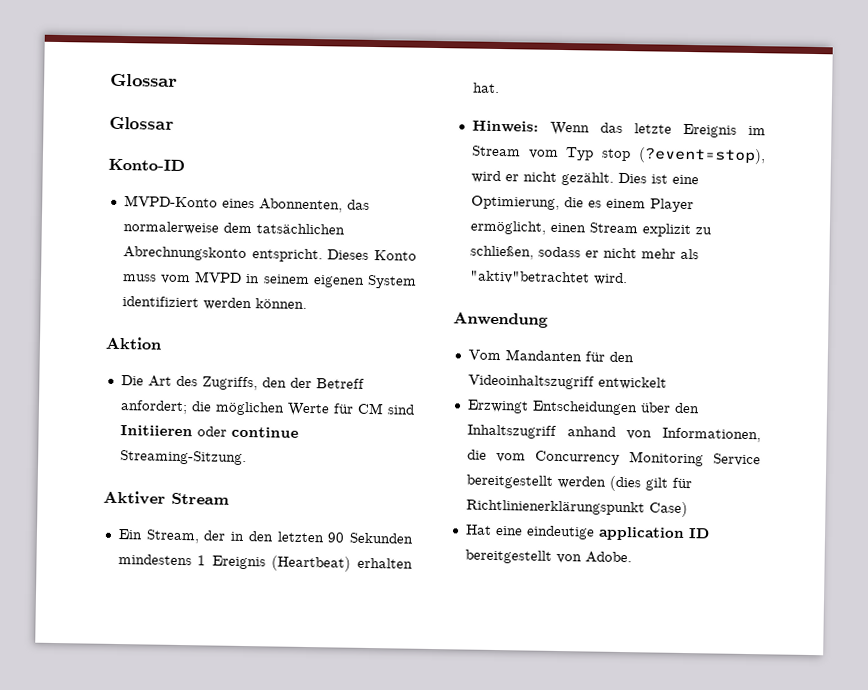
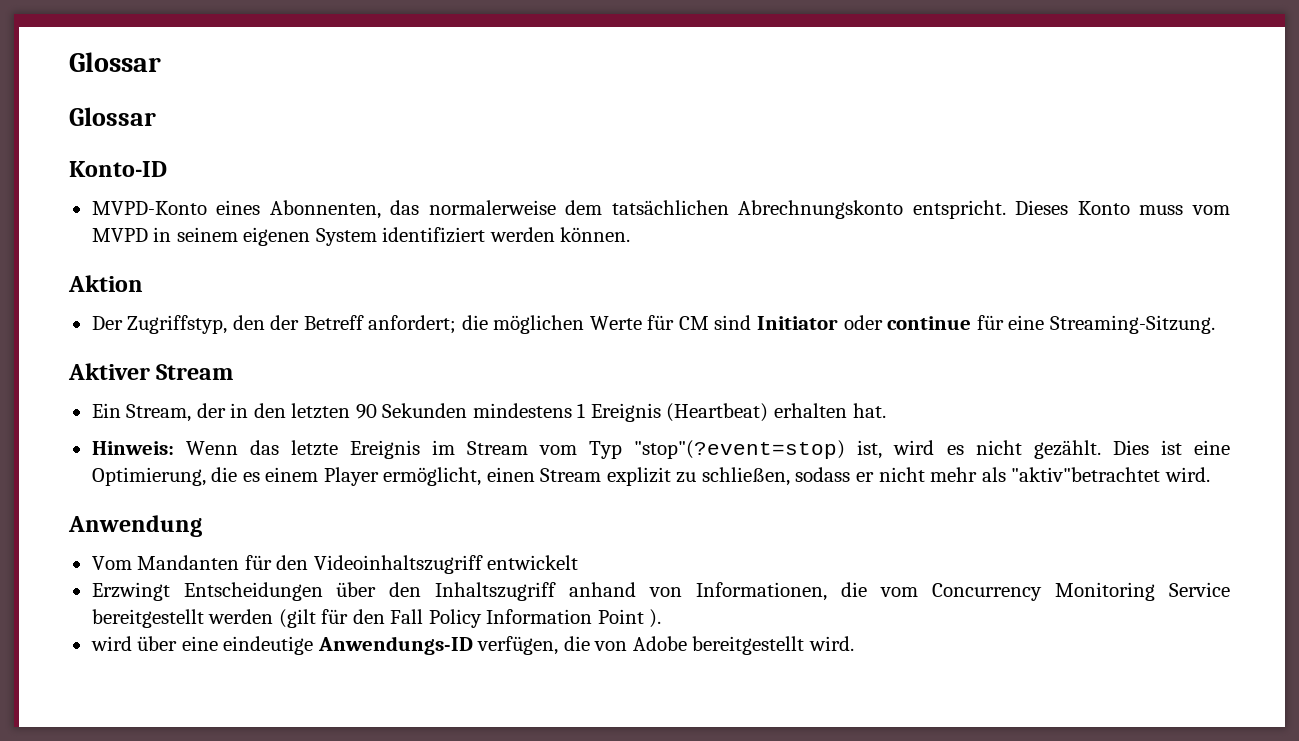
- Die Art des Zugriffs, den der Betreff anfordert; die möglichen Werte für CM sind Initiieren oder continue Streaming-Sitzung.
+ Der Zugriffstyp, den der Betreff anfordert; die möglichen Werte für CM sind Initiator oder continue für eine Streaming-Sitzung.
- Hinweis: Wenn das letzte Ereignis im Stream vom Typ stop (?event=stop), wird er nicht gezählt.
+ Hinweis: Wenn das letzte Ereignis im Stream vom Typ "stop"(?event=stop) ist, wird es nicht gezählt.
- Erzwingt Entscheidungen über den Inhaltszugriff anhand von Informationen, die vom Concurrency Monitoring Service bereitgestellt werden (dies gilt für Richtlinienerklärungspunkt Case)
- Hat eine eindeutige application ID bereitgestellt von Adobe.
+ Erzwingt Entscheidungen über den Inhaltszugriff anhand von Informationen, die vom Concurrency Monitoring Service bereitgestellt werden (gilt für den Fall Policy Information Point ).
+ wird über eine eindeutige Anwendungs-ID verfügen, die von Adobe bereitgestellt wird.

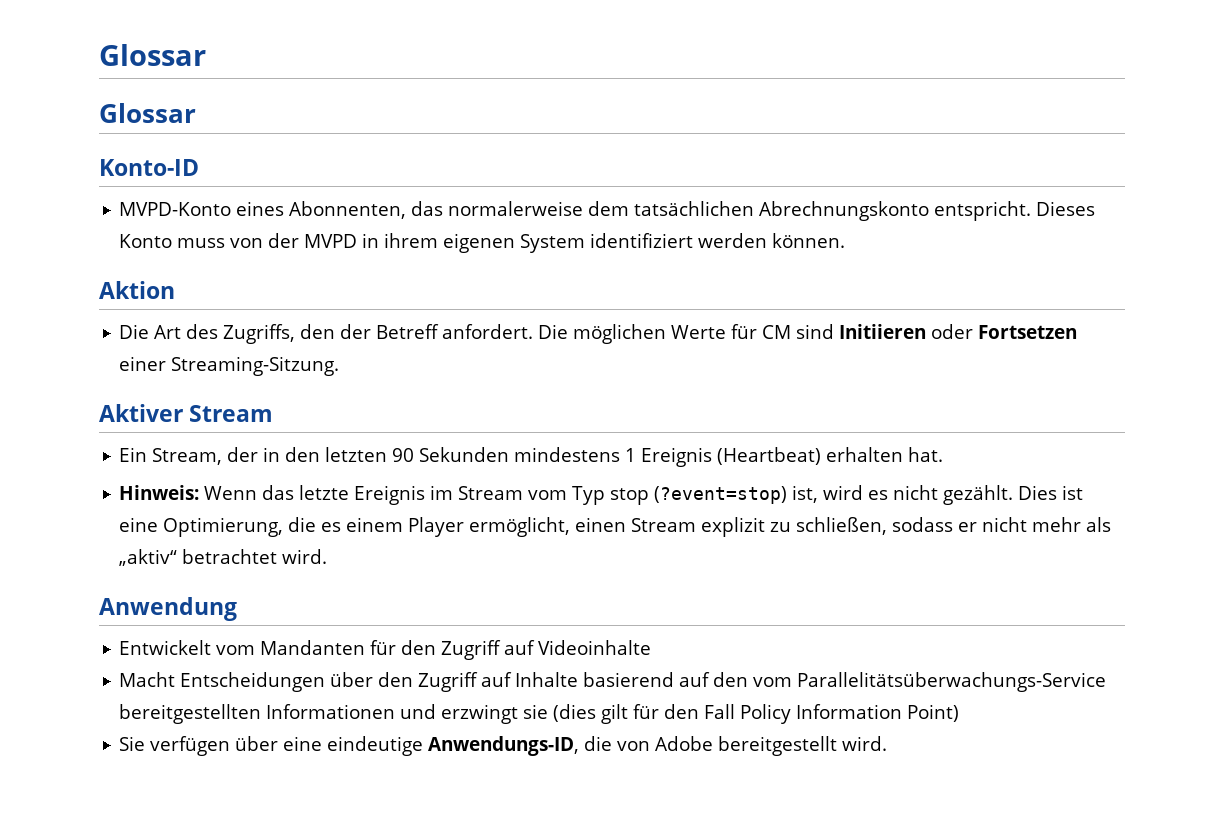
- Dieses Konto muss vom MVPD in seinem eigenen System identifiziert werden können.
+ Dieses Konto muss von der MVPD in ihrem eigenen System identifiziert werden können.
- Der Zugriffstyp, den der Betreff anfordert; die möglichen Werte für CM sind Initiator oder continue für eine Streaming-Sitzung.
+ Die Art des Zugriffs, den der Betreff anfordert. Die möglichen Werte für CM sind Initiieren oder Fortsetzen einer Streaming-Sitzung.
- Hinweis: Wenn das letzte Ereignis im Stream vom Typ "stop"(?event=stop) ist, wird es nicht gezählt.
+ Hinweis: Wenn das letzte Ereignis im Stream vom Typ stop (?event=stop) ist, wird es nicht gezählt.
- Dies ist eine Optimierung, die es einem Player ermöglicht, einen Stream explizit zu schließen, sodass er nicht mehr als "aktiv"betrachtet wird.
+ Dies ist eine Optimierung, die es einem Player ermöglicht, einen Stream explizit zu schließen, sodass er nicht mehr als „aktiv“ betrachtet wird.
- Vom Mandanten für den Videoinhaltszugriff entwickelt
- Erzwingt Entscheidungen über den Inhaltszugriff anhand von Informationen, die vom Concurrency Monitoring Service bereitgestellt werden (gilt für den Fall Policy Information Point ).
- wird über eine eindeutige Anwendungs-ID verfügen, die von Adobe bereitgestellt wird.
+ Entwickelt vom Mandanten für den Zugriff auf Videoinhalte
+ Macht Entscheidungen über den Zugriff auf Inhalte basierend auf den vom Parallelitätsüberwachungs-Service bereitgestellten Informationen und erzwingt sie (dies gilt für den Fall Policy Information Point)
+ Sie verfügen über eine eindeutige Anwendungs-ID, die von Adobe bereitgestellt wird.

